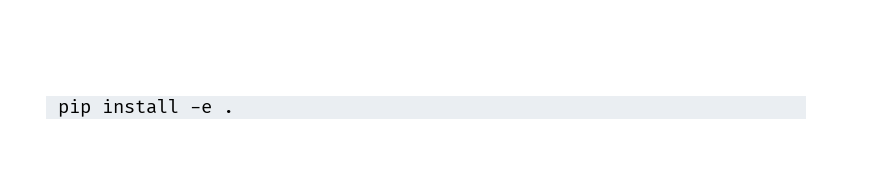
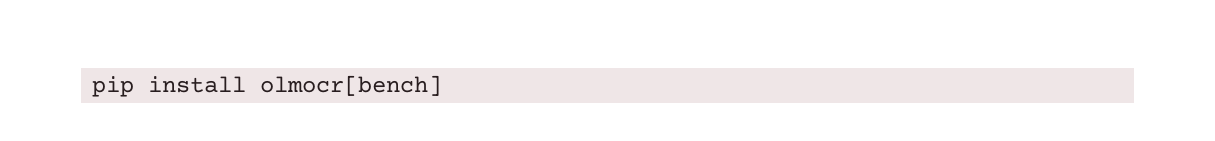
- pip install -e .
+ pip install olmocr[bench]

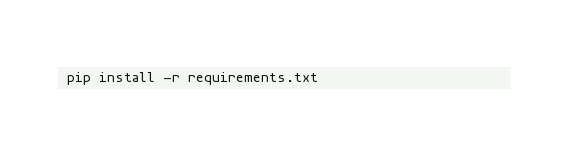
- pip install olmocr[bench]
+ pip install -r requirements.txt

